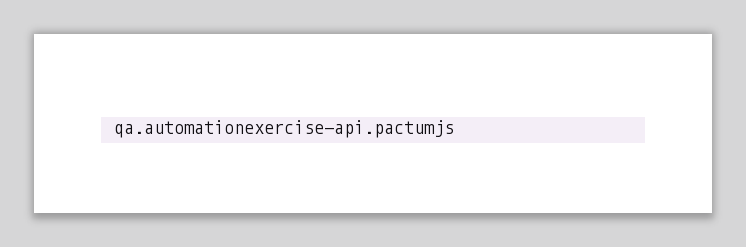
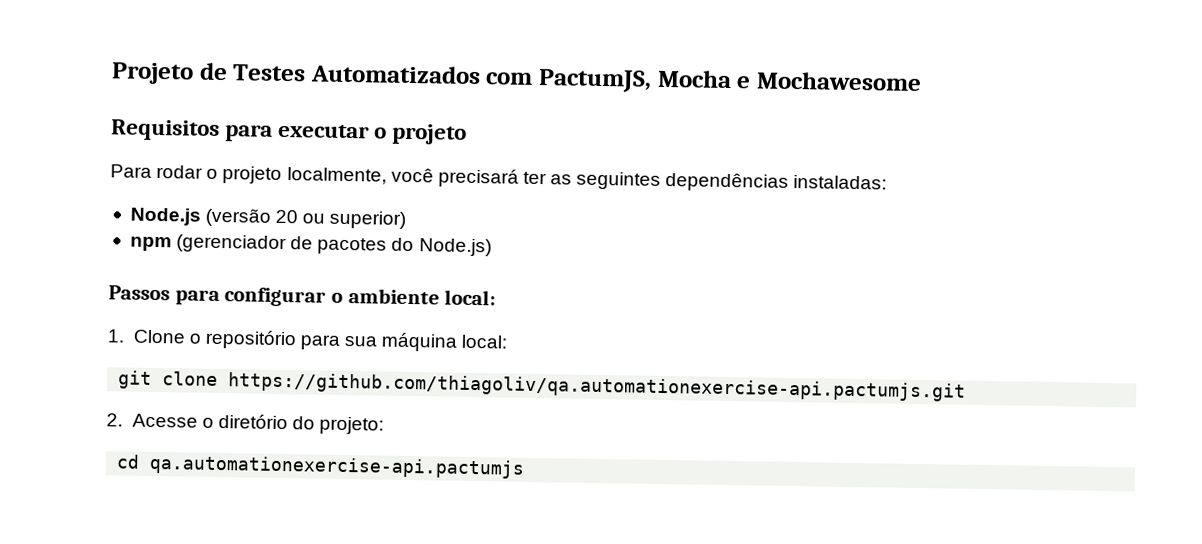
- qa.automationexercise-api.pactumjs
+ Projeto de Testes Automatizados com PactumJS, Mocha e Mochawesome
+ Requisitos para executar o projeto
+ Para rodar o projeto localmente, você precisará ter as seguintes dependências instaladas:
+ Node.js (versão 20 ou superior)
+ npm (gerenciador de pacotes do Node.js)
+ Passos para configurar o ambiente local:
+ 1. Clone o repositório para sua máquina local:
+ git clone https://github.com/thiagoliv/qa.automationexercise-api.pactumjs.git
+ 2. Acesse o diretório do projeto:
+ cd qa.automationexercise-api.pactumjs

